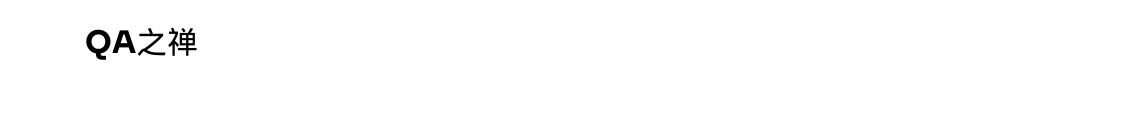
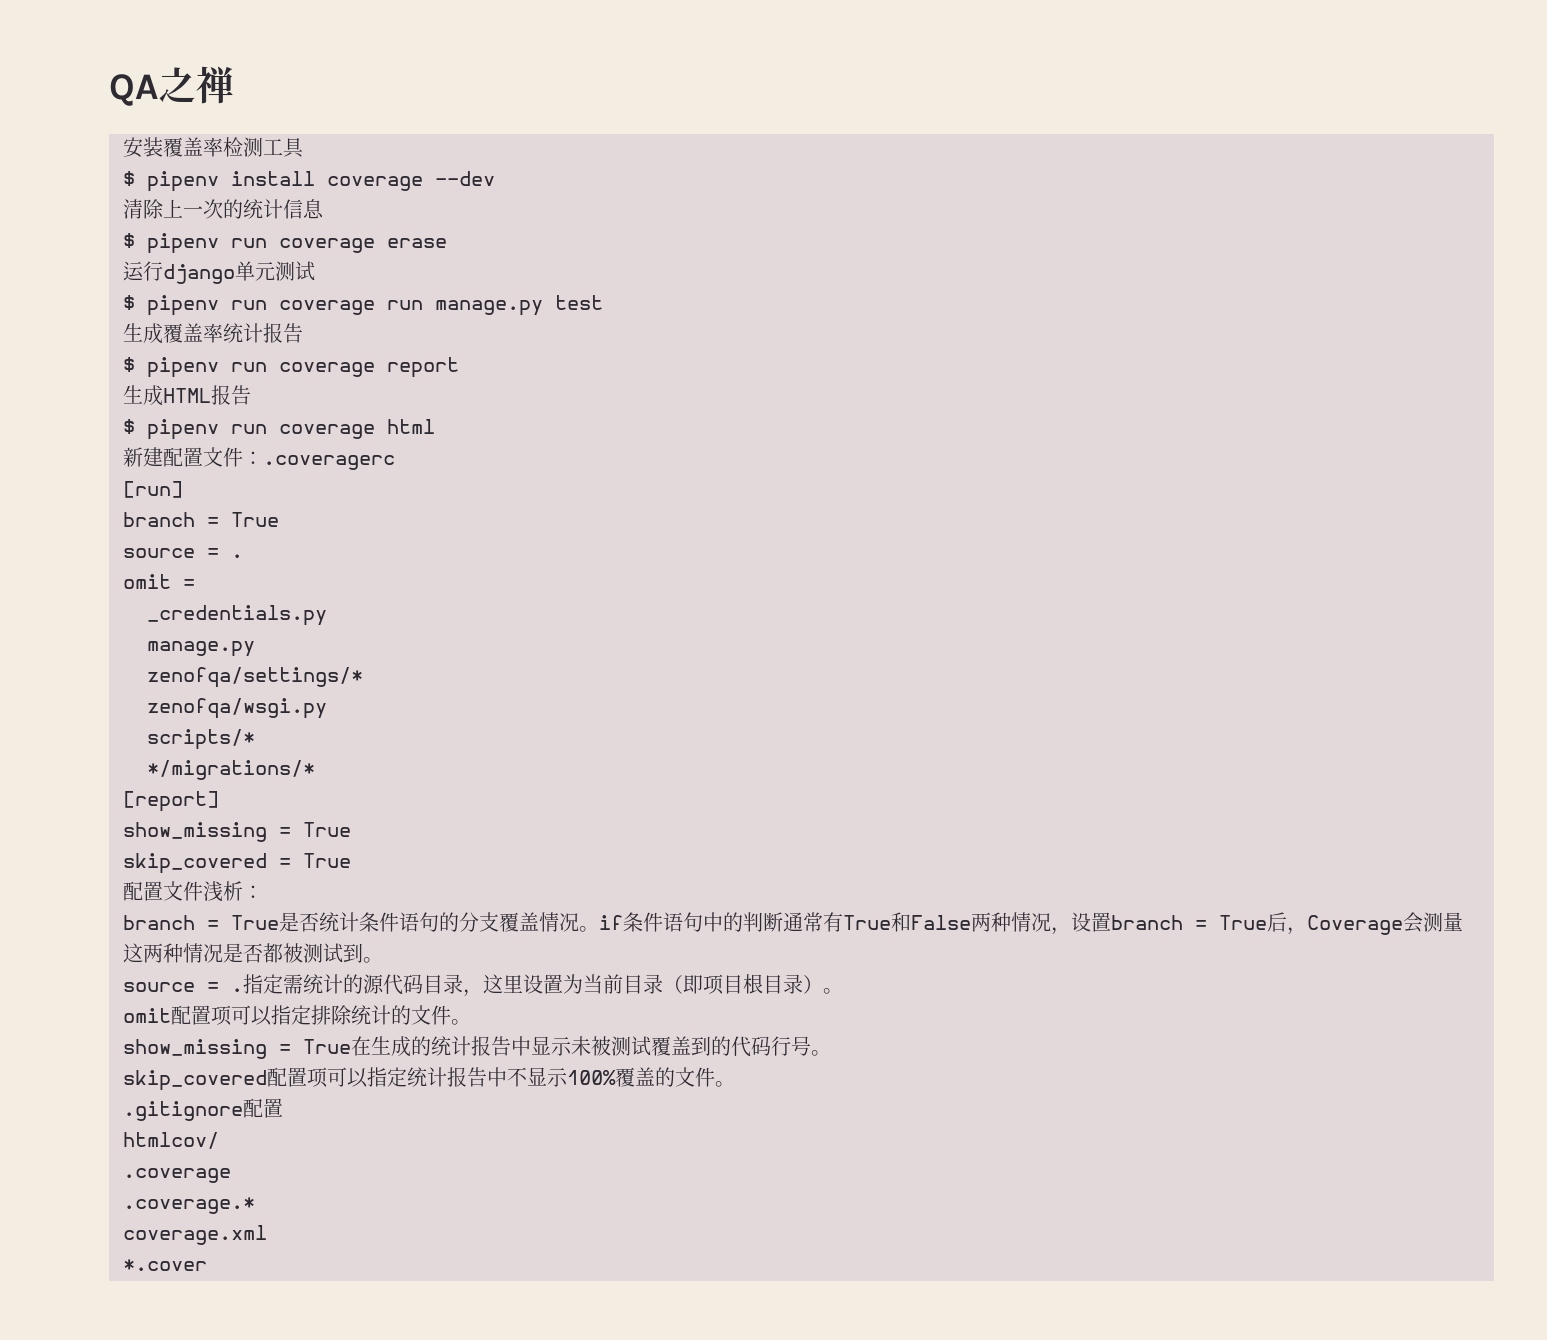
+ 安装覆盖率检测工具
+ $ pipenv install coverage --dev
+ 清除上一次的统计信息
+ $ pipenv run coverage erase
+ 运行django单元测试
+ $ pipenv run coverage run manage.py test
+ 生成覆盖率统计报告
+ $ pipenv run coverage report
+ 生成HTML报告
+ $ pipenv run coverage html
+ 新建配置文件：.coveragerc
+ [run]
+ branch = True
+ source = .
+ omit =
+ _credentials.py
+ manage.py
+ zenofqa/settings/*
+ zenofqa/wsgi.py
+ scripts/*
+ */migrations/*
+ [report]
+ show_missing = True
+ skip_covered = True
+ 配置文件浅析：
+ branch = True是否统计条件语句的分支覆盖情况。if条件语句中的判断通常有True和False两种情况，设置branch = True后，Coverage会测量这两种情况是否都被测试到。
+ source = .指定需统计的源代码目录，这里设置为当前目录（即项目根目录）。
+ omit配置项可以指定排除统计的文件。
+ show_missing = True在生成的统计报告中显示未被测试覆盖到的代码行号。
+ skip_covered配置项可以指定统计报告中不显示100%覆盖的文件。
+ .gitignore配置
+ htmlcov/
+ .coverage
+ .coverage.*
+ coverage.xml
+ *.cover

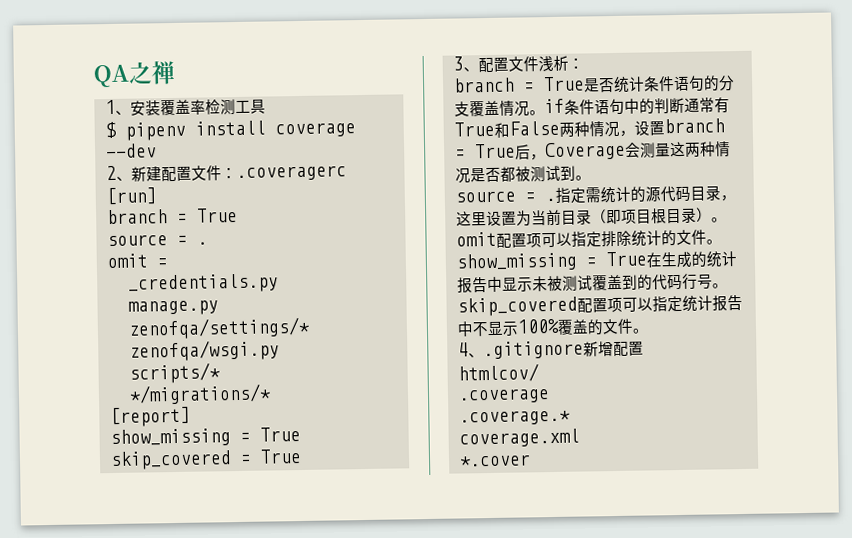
- 安装覆盖率检测工具
+ 1、安装覆盖率检测工具
- 清除上一次的统计信息
- $ pipenv run coverage erase
- 运行django单元测试
- $ pipenv run coverage run manage.py test
- 生成覆盖率统计报告
- $ pipenv run coverage report
- 生成HTML报告
- $ pipenv run coverage html
- 新建配置文件：.coveragerc
+ 2、新建配置文件：.coveragerc
- 配置文件浅析：
+ 3、配置文件浅析：
- .gitignore配置
+ 4、.gitignore新增配置

